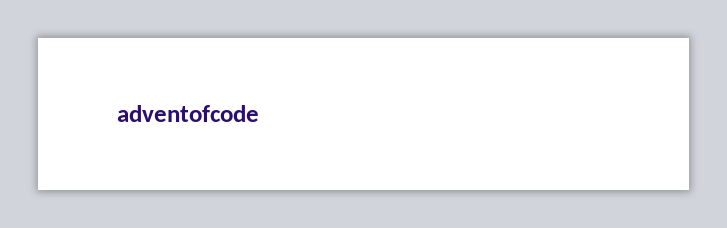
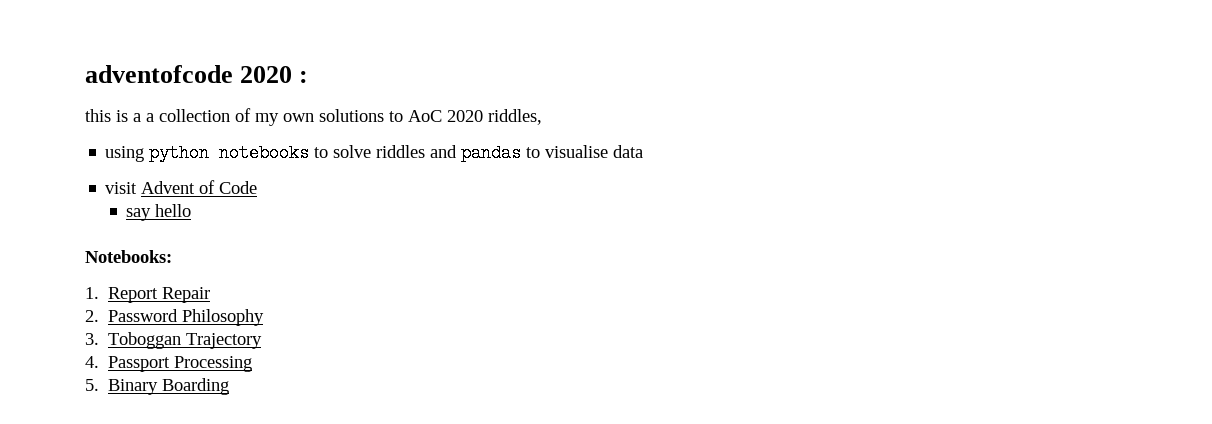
- adventofcode
+ adventofcode 2020 :
+ this is a a collection of my own solutions to AoC 2020 riddles,
+ using python notebooks to solve riddles and pandas to visualise data
+ visit Advent of Code
+ say hello
+ Notebooks:
+ 1. Report Repair
+ 2. Password Philosophy
+ 3. Toboggan Trajectory
+ 4. Passport Processing
+ 5. Binary Boarding

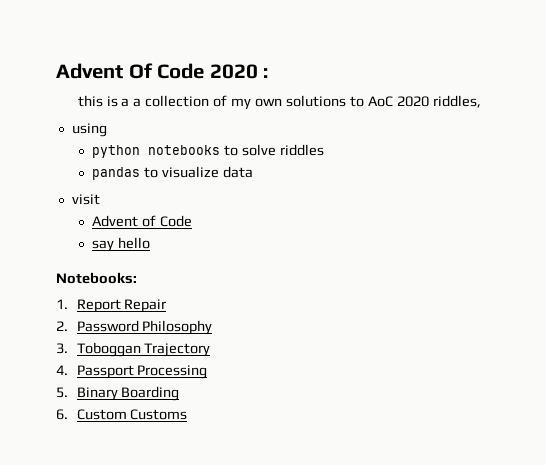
- adventofcode 2020 :
+ Advent Of Code 2020 :
- using python notebooks to solve riddles and pandas to visualise data
+ using
+ python notebooks to solve riddles
+ pandas to visualize data
- visit Advent of Code
+ visit
+ Advent of Code
+ 6. Custom Customs

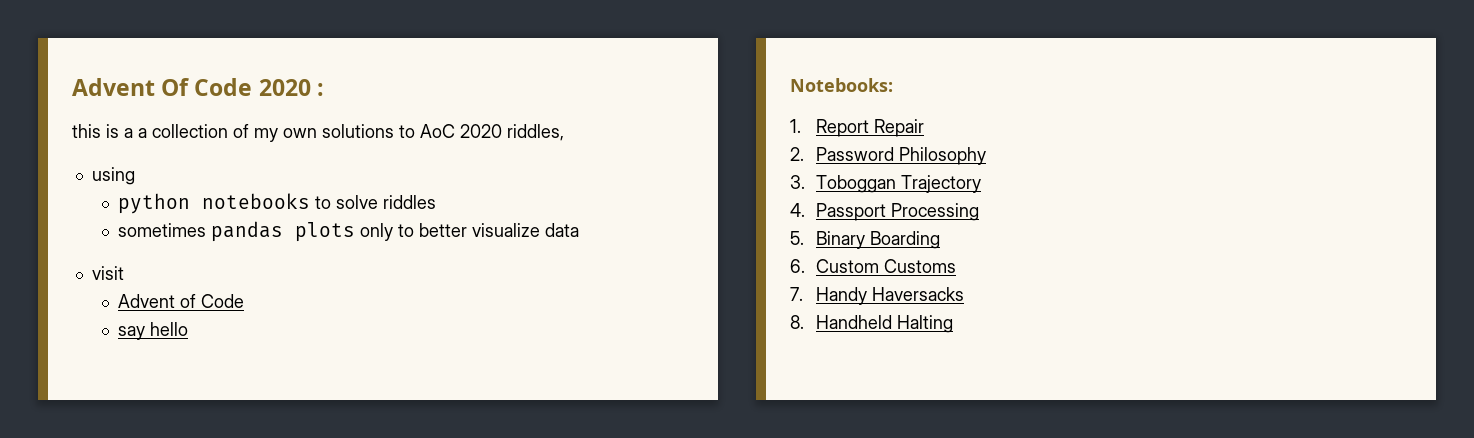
- pandas to visualize data
+ sometimes pandas plots only to better visualize data
+ 7. Handy Haversacks
+ 8. Handheld Halting

